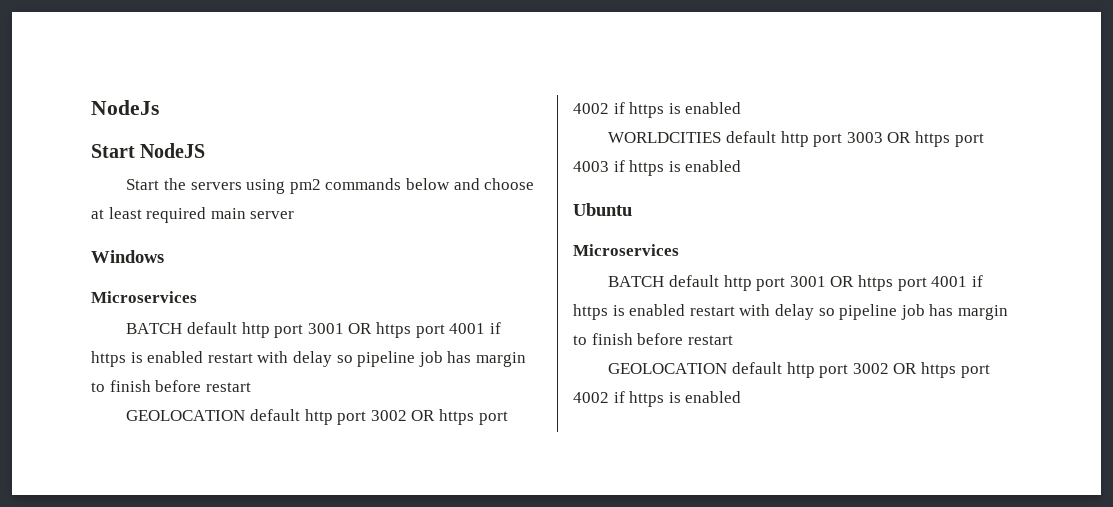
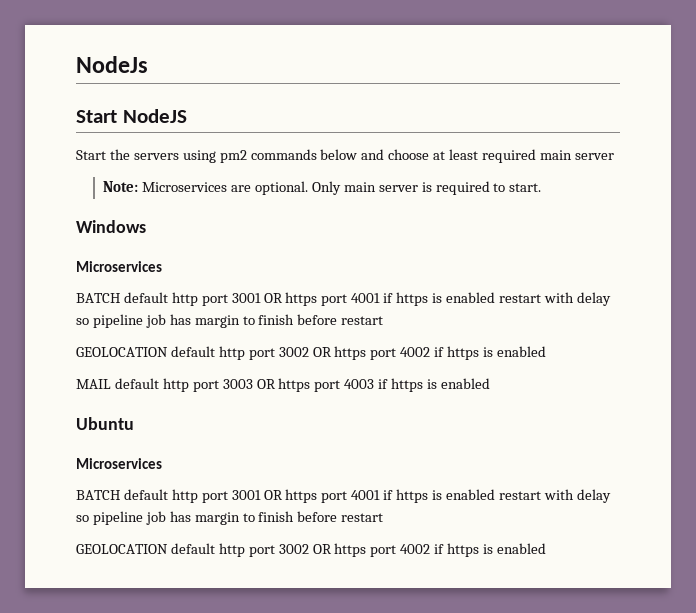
+ Note: Microservices are optional. Only main server is required to start.
- WORLDCITIES default http port 3003 OR https port 4003 if https is enabled
+ MAIL default http port 3003 OR https port 4003 if https is enabled

